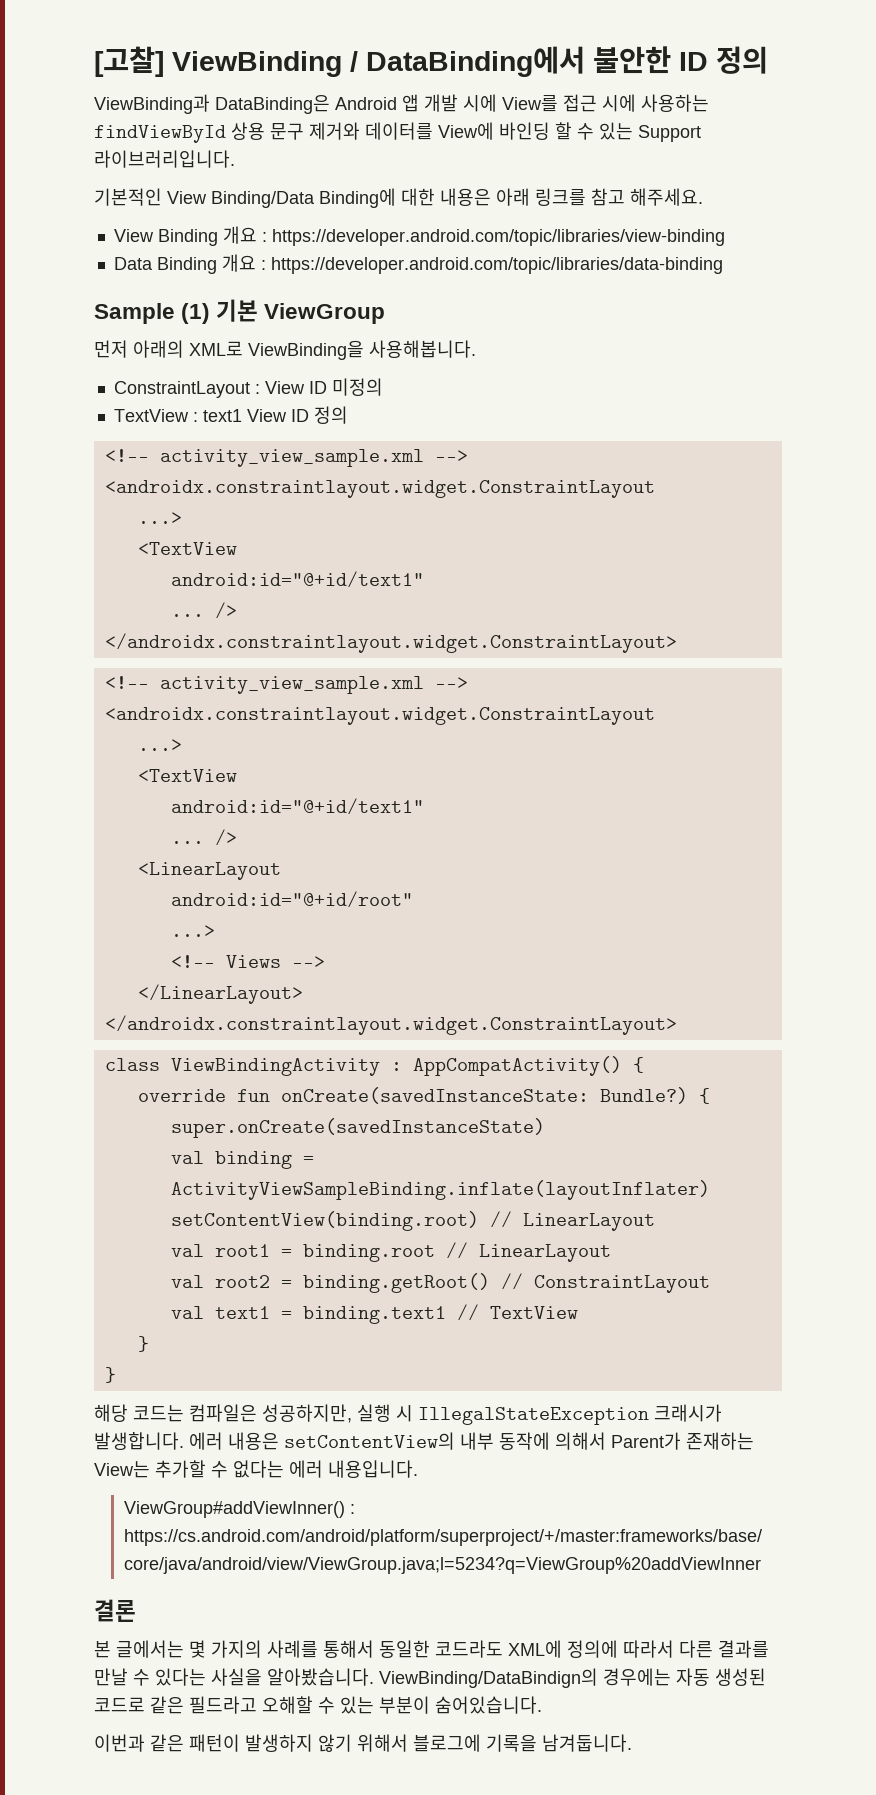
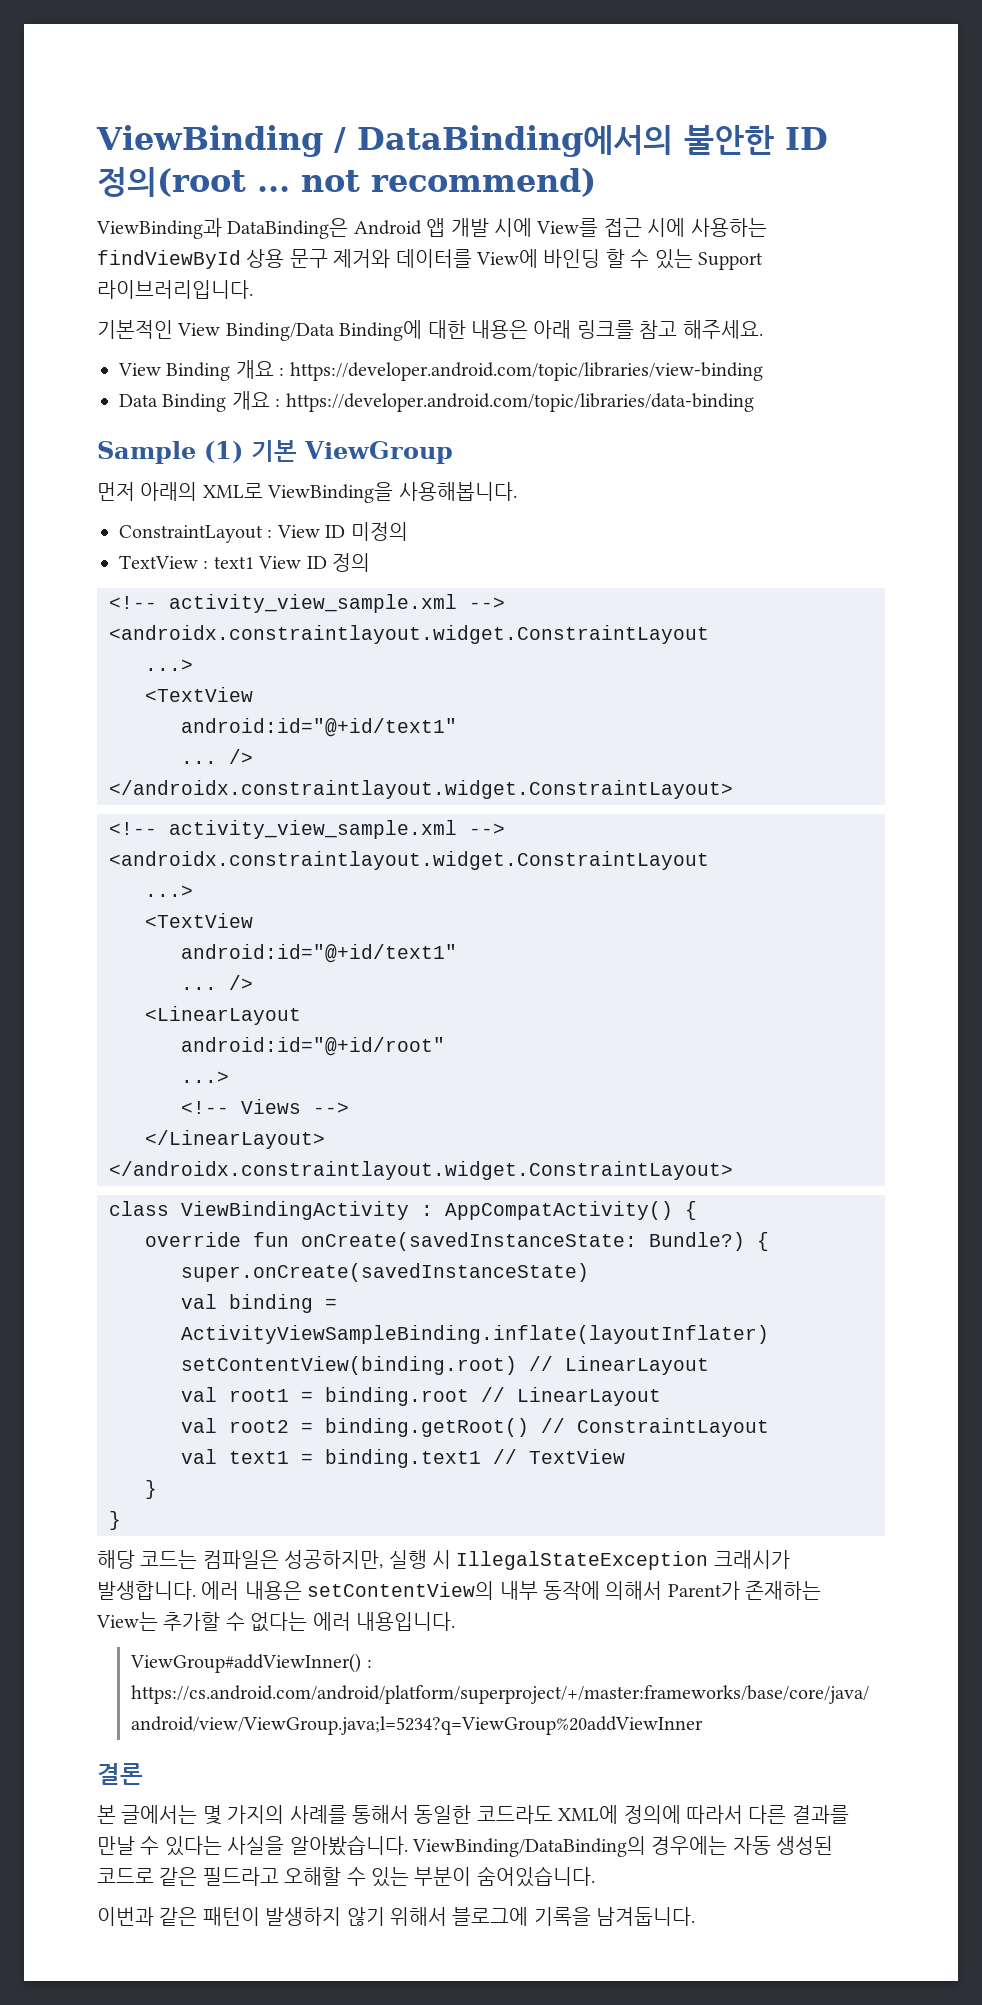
- [고찰] ViewBinding / DataBinding에서 불안한 ID 정의
+ ViewBinding / DataBinding에서의 불안한 ID 정의(root ... not recommend)
- ViewBinding/DataBindign의 경우에는 자동 생성된 코드로 같은 필드라고 오해할 수 있는 부분이 숨어있습니다.
+ ViewBinding/DataBinding의 경우에는 자동 생성된 코드로 같은 필드라고 오해할 수 있는 부분이 숨어있습니다.

